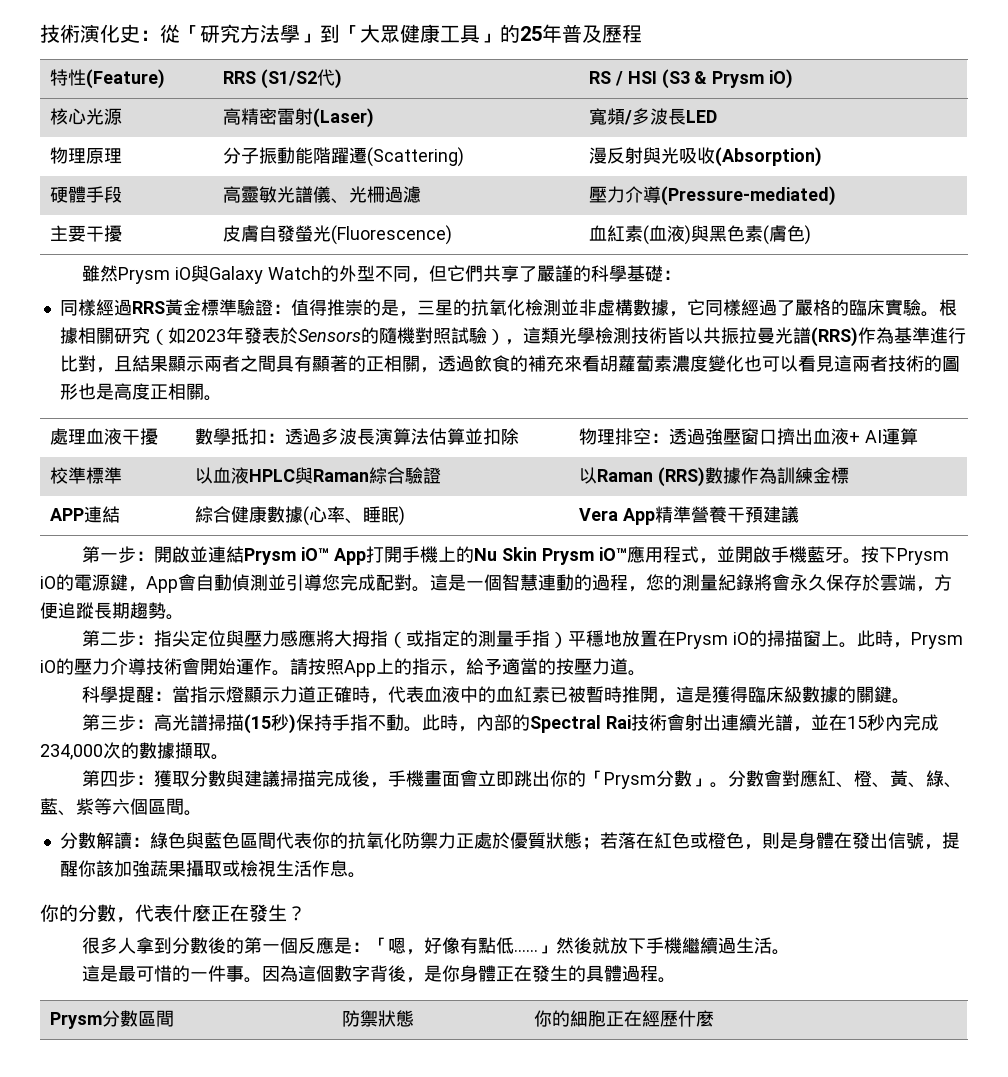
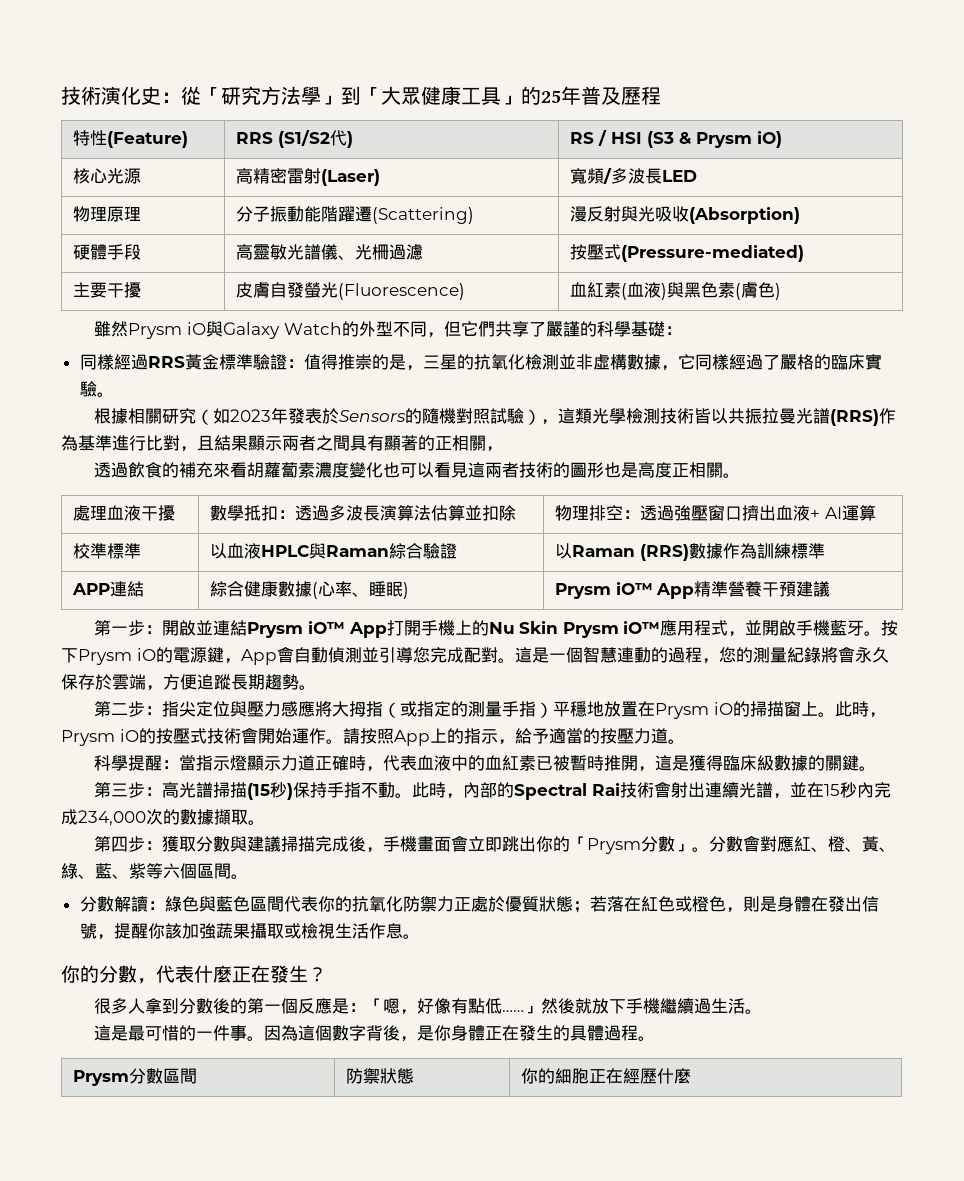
- 硬體手段 | 高靈敏光譜儀、光柵過濾 | 壓力介導(Pressure-mediated)
+ 硬體手段 | 高靈敏光譜儀、光柵過濾 | 按壓式(Pressure-mediated)
- 值得推崇的是，三星的抗氧化檢測並非虛構數據，它同樣經過了嚴格的臨床實驗。根據相關研究（如2023年發表於Sensors的隨機對照試驗），這類光學檢測技術皆以共振拉曼光譜(RRS)作為基準進行比對，且結果顯示兩者之間具有顯著的正相關，透過飲食的補充來看胡蘿蔔素濃度變化也可以看見這兩者技術的圖形也是高度正相關。
+ 值得推崇的是，三星的抗氧化檢測並非虛構數據，它同樣經過了嚴格的臨床實驗。
+ 根據相關研究（如2023年發表於Sensors的隨機對照試驗），這類光學檢測技術皆以共振拉曼光譜(RRS)作為基準進行比對，且結果顯示兩者之間具有顯著的正相關，
+ 透過飲食的補充來看胡蘿蔔素濃度變化也可以看見這兩者技術的圖形也是高度正相關。
- 校準標準 | 以血液HPLC與Raman綜合驗證 | 以Raman (RRS)數據作為訓練金標
+ 校準標準 | 以血液HPLC與Raman綜合驗證 | 以Raman (RRS)數據作為訓練標準
- APP連結 | 綜合健康數據(心率、睡眠) | Vera App精準營養干預建議
+ APP連結 | 綜合健康數據(心率、睡眠) | Prysm iO™ App精準營養干預建議
- 此時，Prysm iO的壓力介導技術會開始運作。
+ 此時，Prysm iO的按壓式技術會開始運作。

